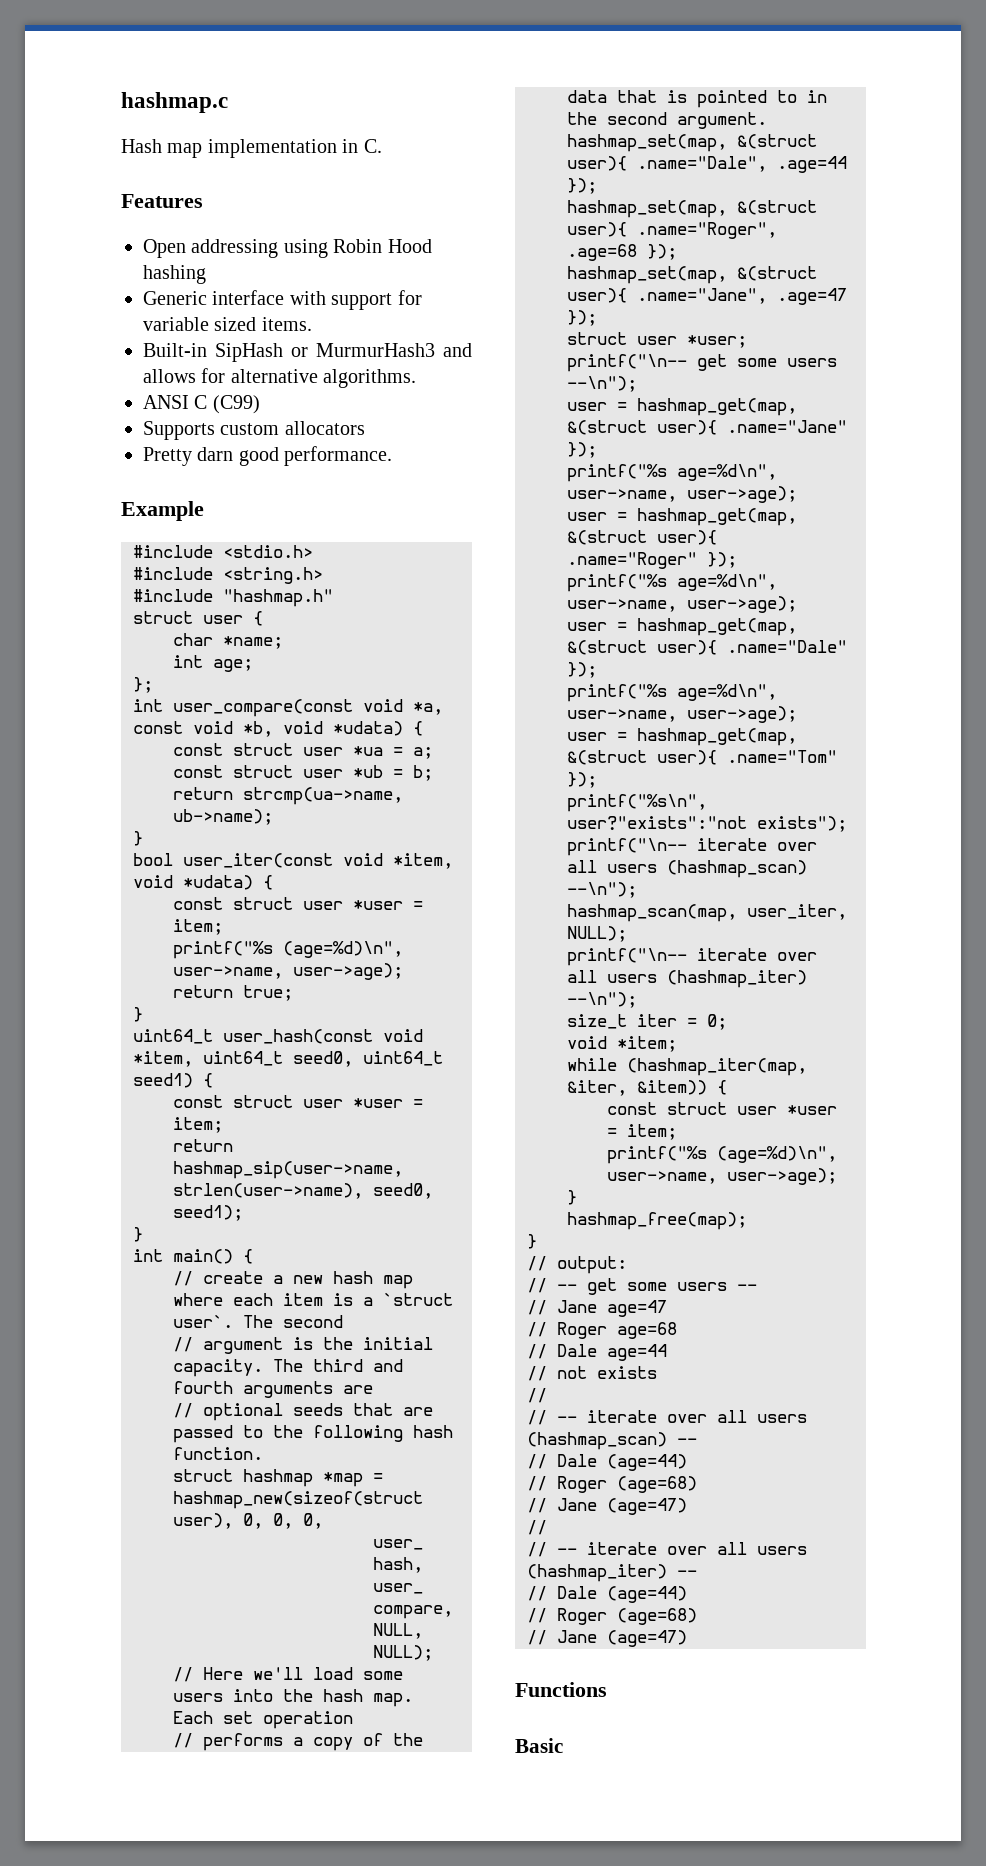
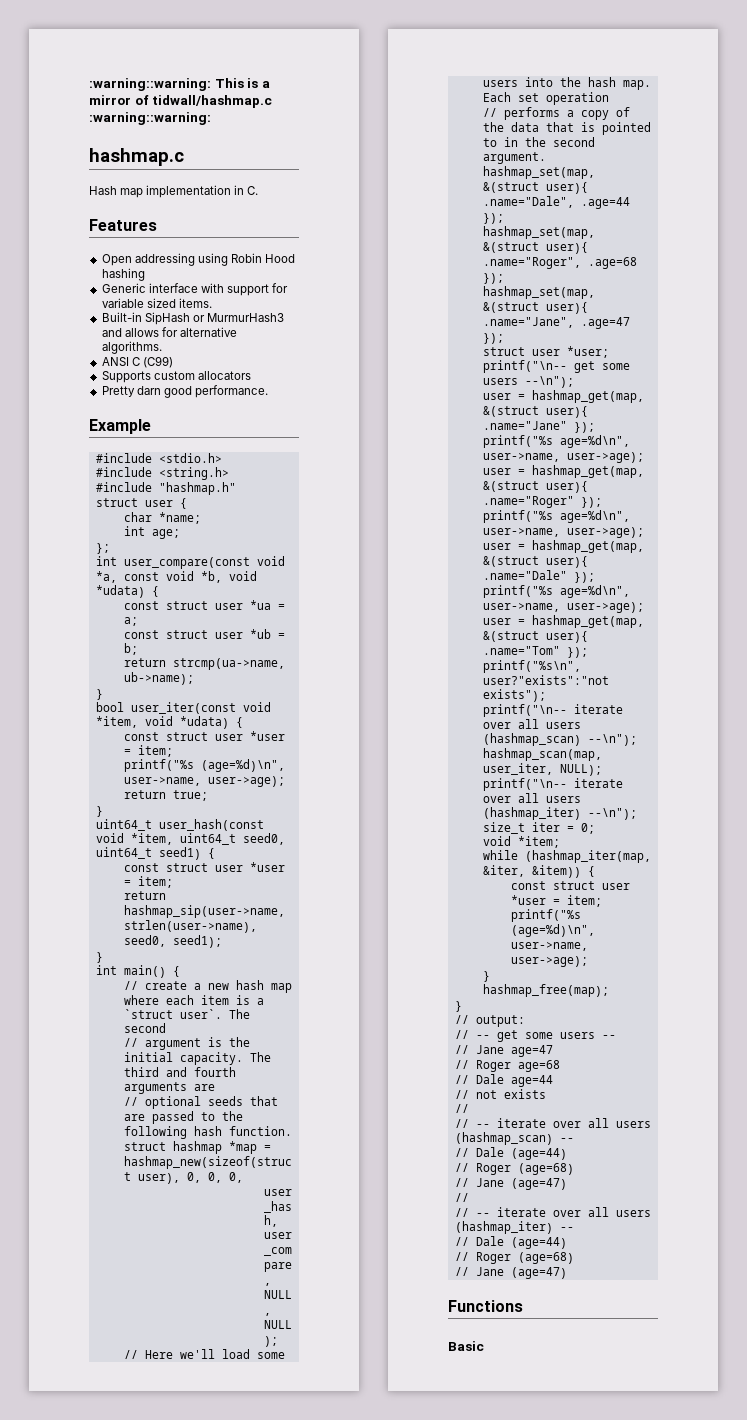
+ :warning::warning: This is a mirror of tidwall/hashmap.c :warning::warning:

